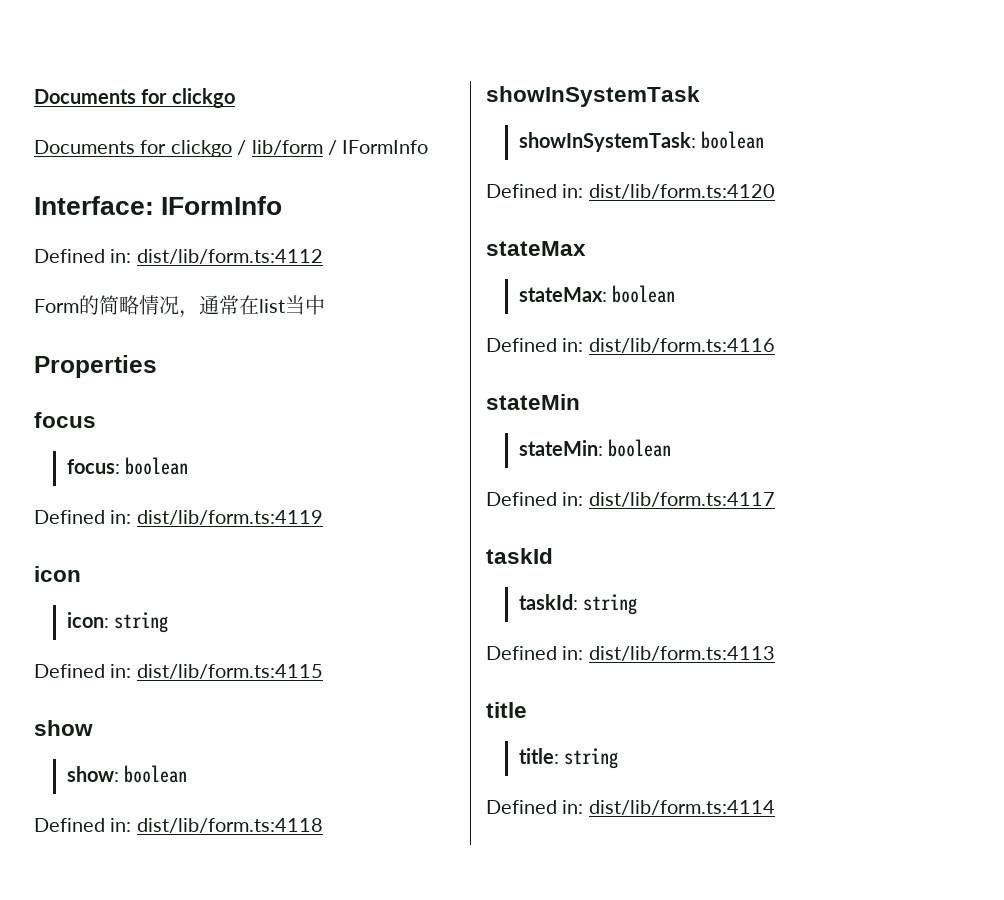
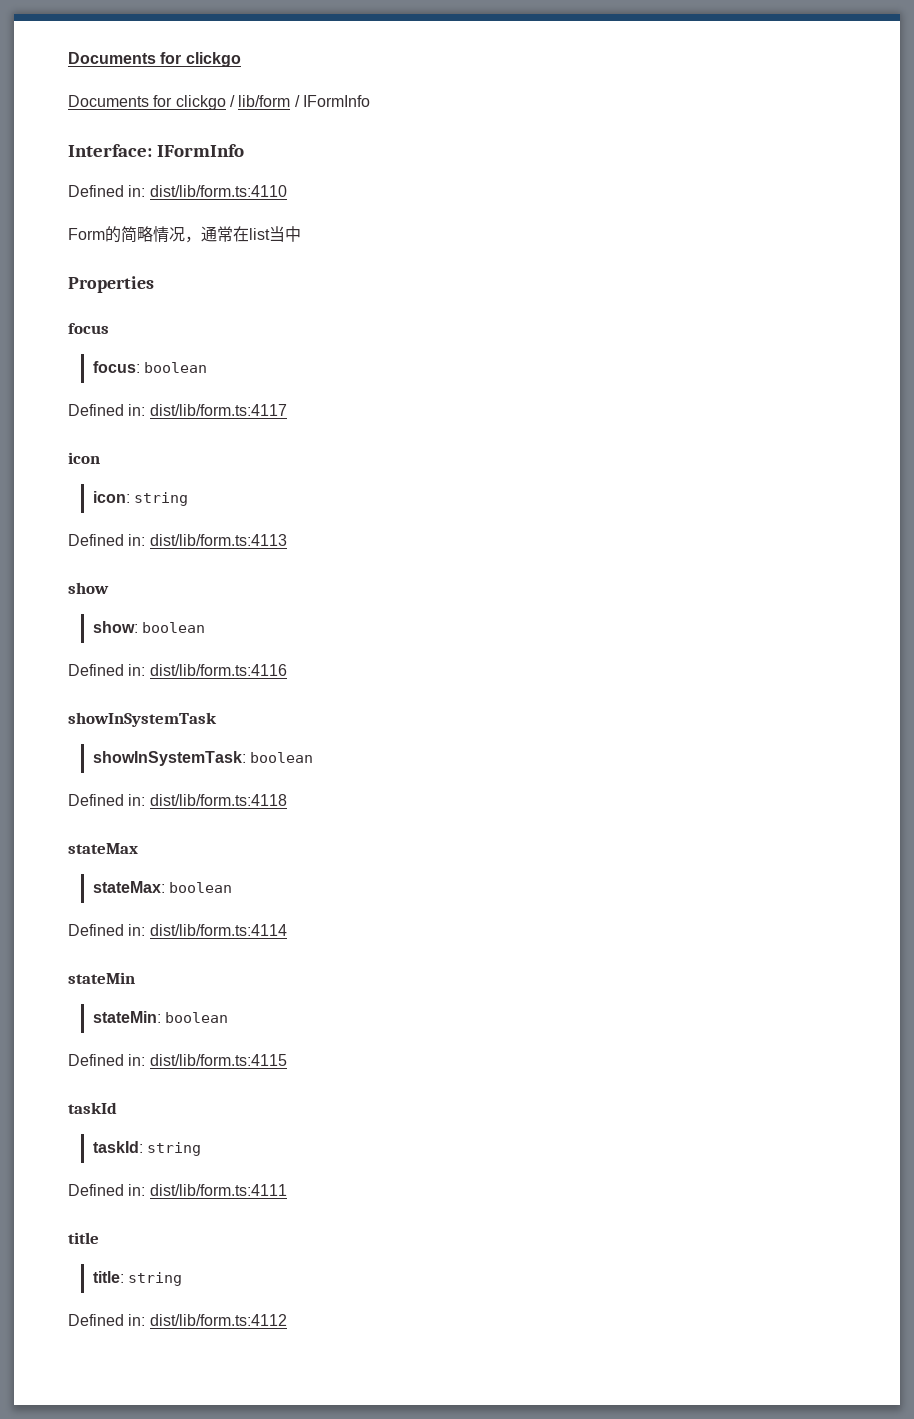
- Defined in: dist/lib/form.ts:4112
+ Defined in: dist/lib/form.ts:4110
- Defined in: dist/lib/form.ts:4119
+ Defined in: dist/lib/form.ts:4117
- Defined in: dist/lib/form.ts:4115
+ Defined in: dist/lib/form.ts:4113
- Defined in: dist/lib/form.ts:4118
+ Defined in: dist/lib/form.ts:4116
- Defined in: dist/lib/form.ts:4120
+ Defined in: dist/lib/form.ts:4118
- Defined in: dist/lib/form.ts:4116
+ Defined in: dist/lib/form.ts:4114
- Defined in: dist/lib/form.ts:4117
+ Defined in: dist/lib/form.ts:4115
- Defined in: dist/lib/form.ts:4113
+ Defined in: dist/lib/form.ts:4111
- Defined in: dist/lib/form.ts:4114
+ Defined in: dist/lib/form.ts:4112

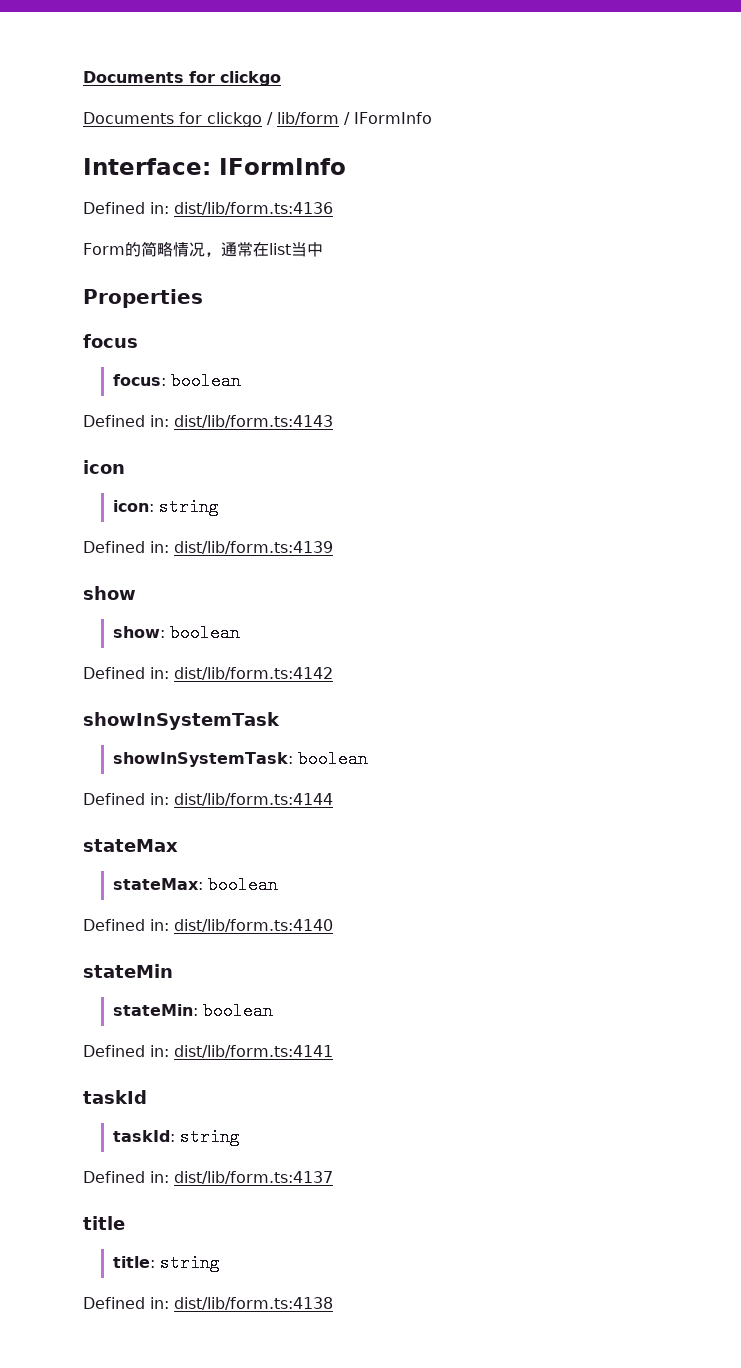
- Defined in: dist/lib/form.ts:4110
+ Defined in: dist/lib/form.ts:4136
- Defined in: dist/lib/form.ts:4117
+ Defined in: dist/lib/form.ts:4143
- Defined in: dist/lib/form.ts:4113
+ Defined in: dist/lib/form.ts:4139
- Defined in: dist/lib/form.ts:4116
+ Defined in: dist/lib/form.ts:4142
- Defined in: dist/lib/form.ts:4118
+ Defined in: dist/lib/form.ts:4144
- Defined in: dist/lib/form.ts:4114
+ Defined in: dist/lib/form.ts:4140
- Defined in: dist/lib/form.ts:4115
+ Defined in: dist/lib/form.ts:4141
- Defined in: dist/lib/form.ts:4111
+ Defined in: dist/lib/form.ts:4137
- Defined in: dist/lib/form.ts:4112
+ Defined in: dist/lib/form.ts:4138

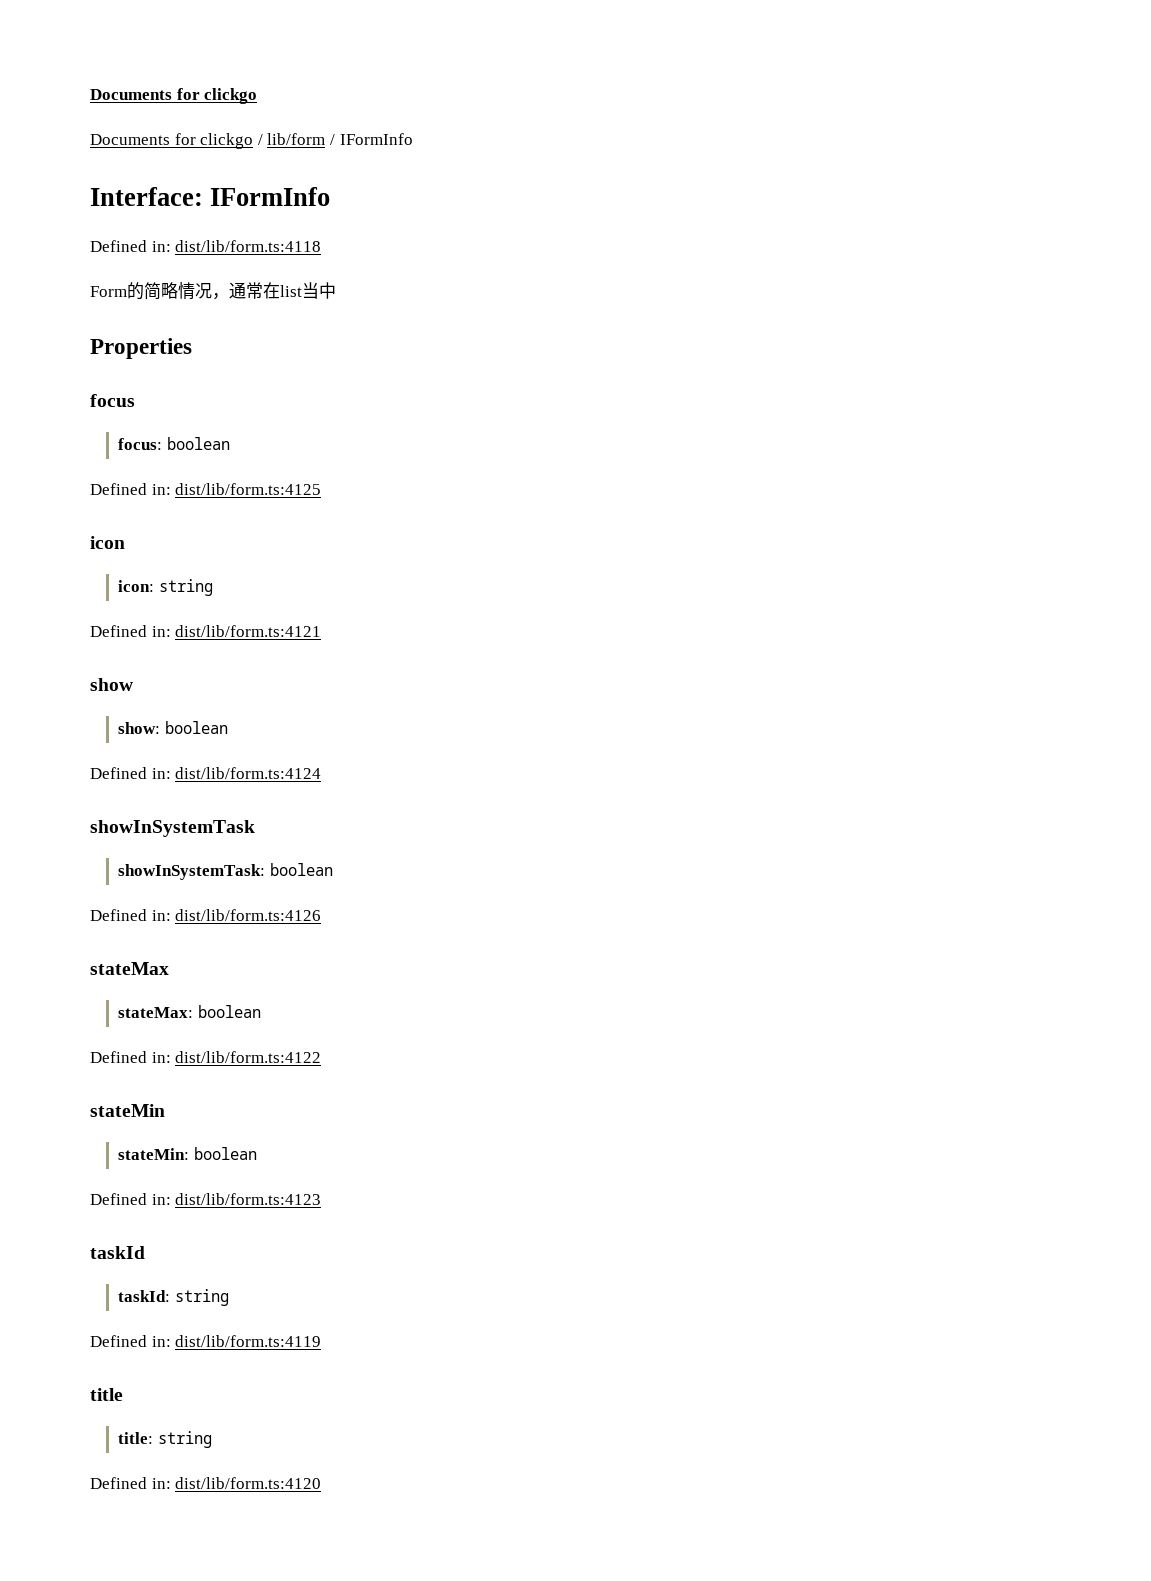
- Defined in: dist/lib/form.ts:4136
+ Defined in: dist/lib/form.ts:4118
- Defined in: dist/lib/form.ts:4143
+ Defined in: dist/lib/form.ts:4125
- Defined in: dist/lib/form.ts:4139
+ Defined in: dist/lib/form.ts:4121
- Defined in: dist/lib/form.ts:4142
+ Defined in: dist/lib/form.ts:4124
- Defined in: dist/lib/form.ts:4144
+ Defined in: dist/lib/form.ts:4126
- Defined in: dist/lib/form.ts:4140
+ Defined in: dist/lib/form.ts:4122
- Defined in: dist/lib/form.ts:4141
+ Defined in: dist/lib/form.ts:4123
- Defined in: dist/lib/form.ts:4137
+ Defined in: dist/lib/form.ts:4119
- Defined in: dist/lib/form.ts:4138
+ Defined in: dist/lib/form.ts:4120

